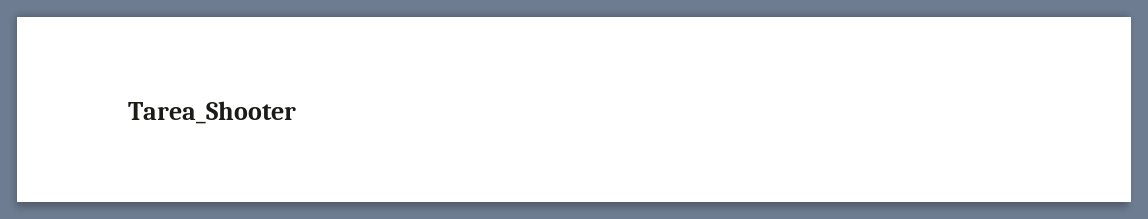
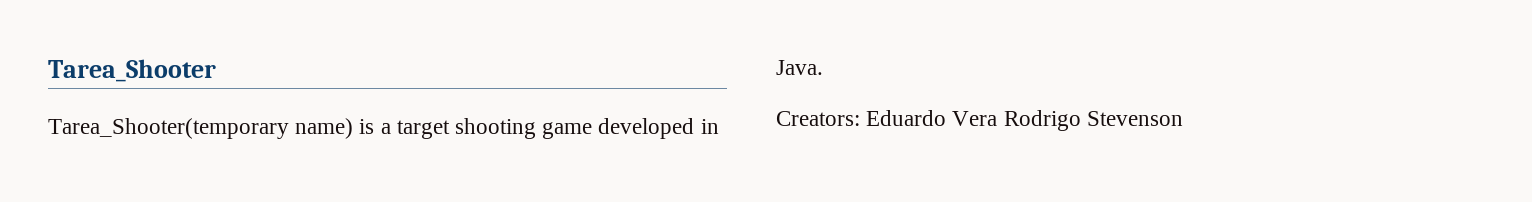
+ Tarea_Shooter(temporary name) is a target shooting game developed in Java.
+ Creators: Eduardo Vera Rodrigo Stevenson

